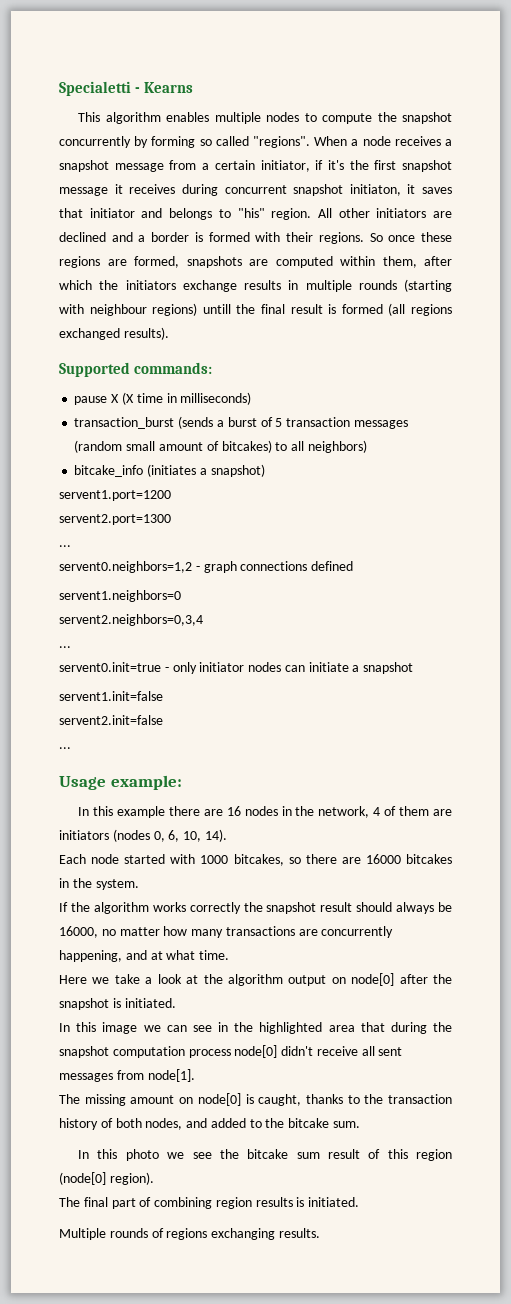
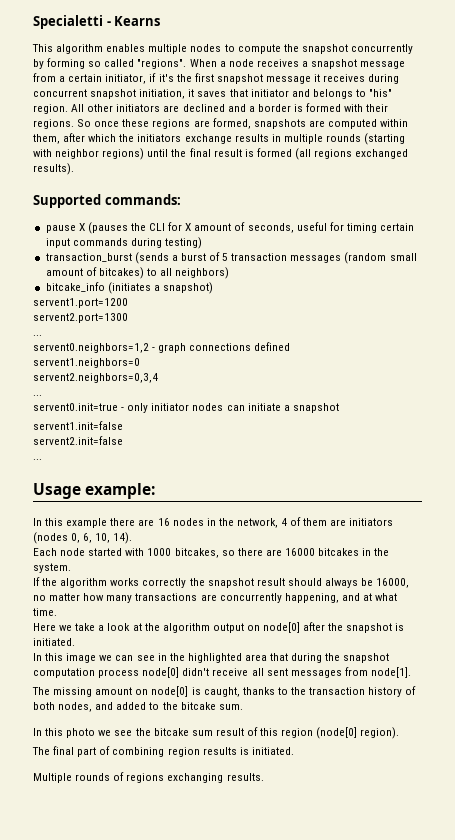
- When a node receives a snapshot message from a certain initiator, if it's the first snapshot message it receives during concurrent snapshot initiaton, it saves that initiator and belongs to "his" region.
+ When a node receives a snapshot message from a certain initiator, if it's the first snapshot message it receives during concurrent snapshot initiation, it saves that initiator and belongs to "his" region.
- So once these regions are formed, snapshots are computed within them, after which the initiators exchange results in multiple rounds (starting with neighbour regions) untill the final result is formed (all regions exchanged results).
+ So once these regions are formed, snapshots are computed within them, after which the initiators exchange results in multiple rounds (starting with neighbor regions) until the final result is formed (all regions exchanged results).
- pause X (X time in milliseconds)
+ pause X (pauses the CLI for X amount of seconds, useful for timing certain input commands during testing)

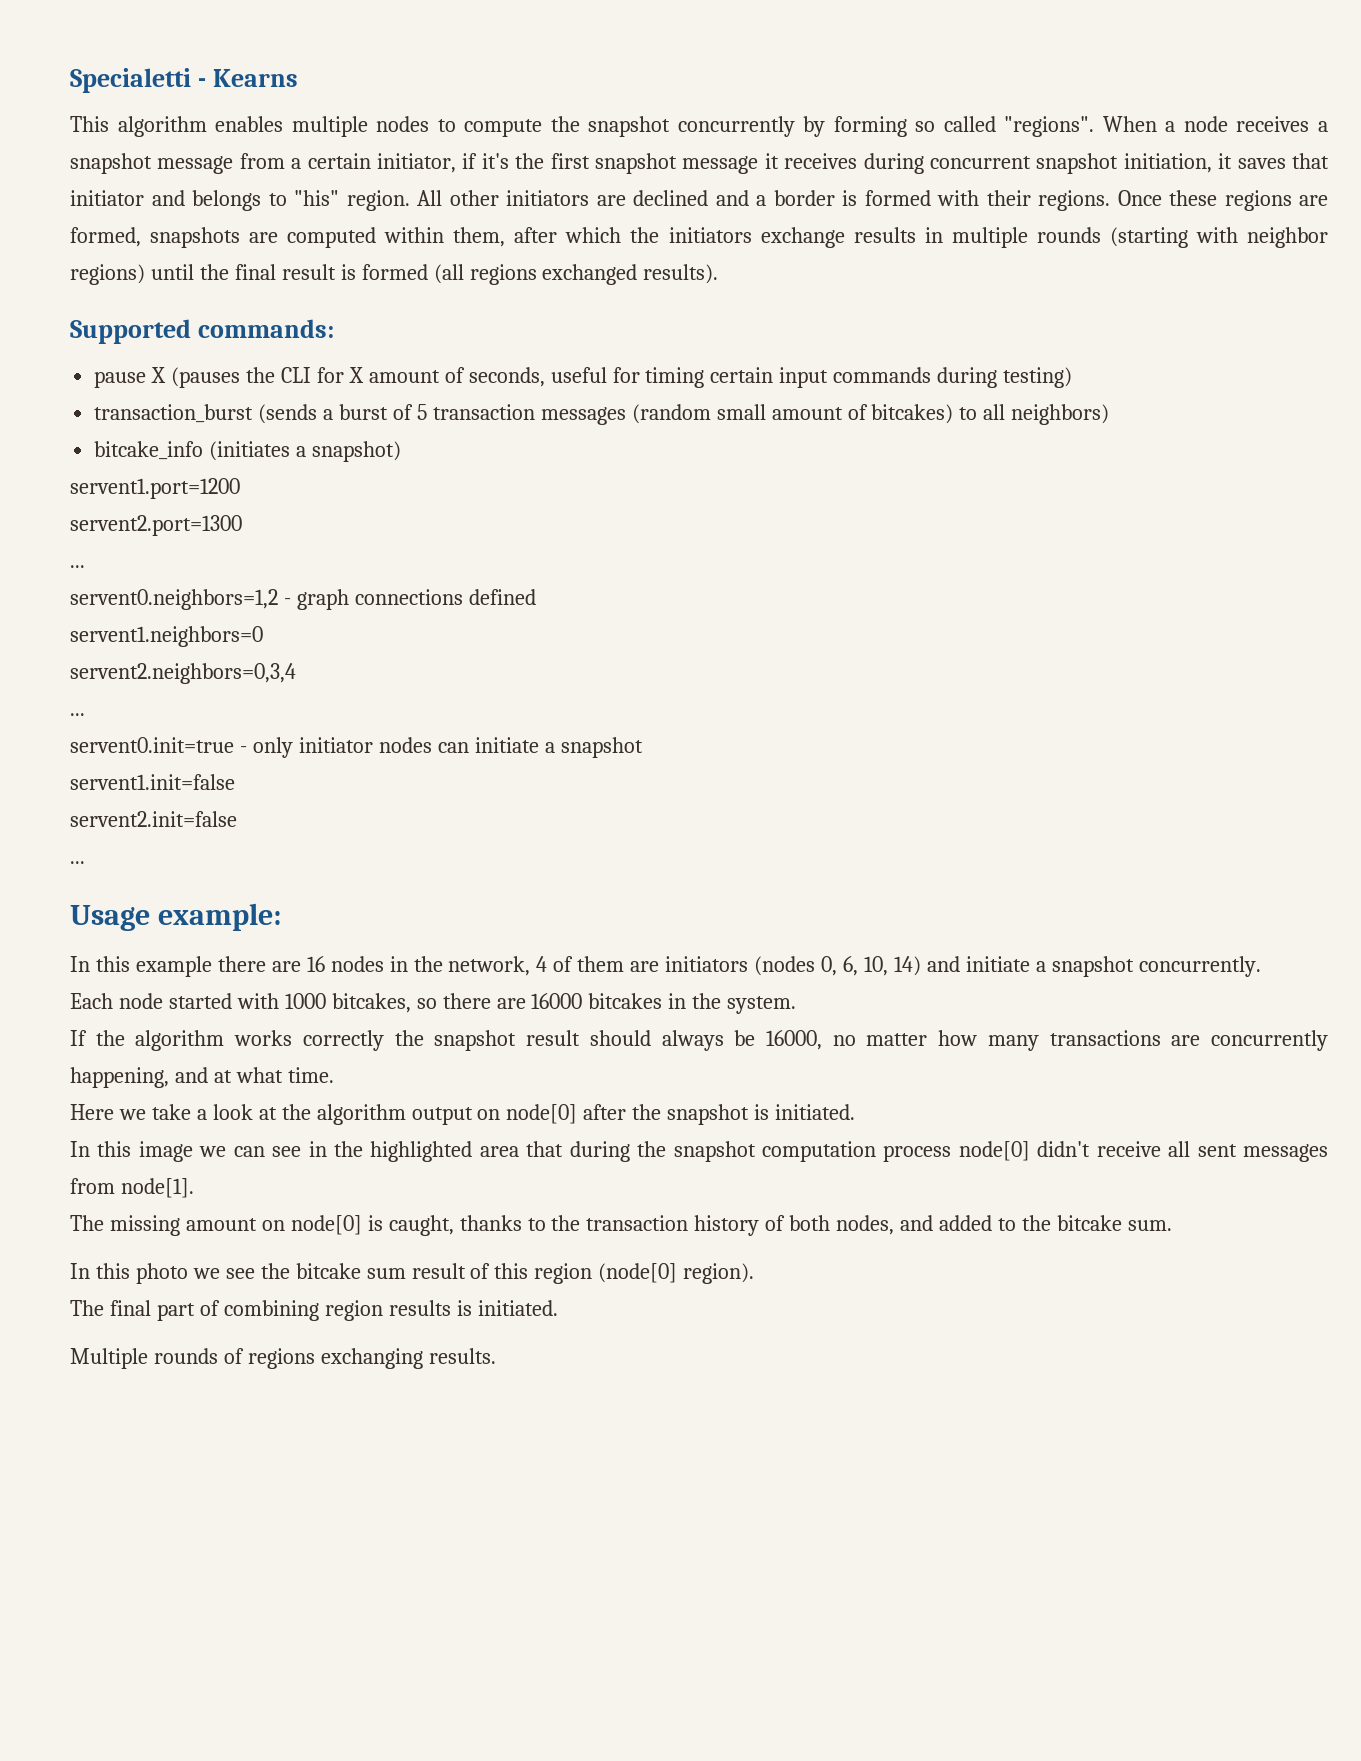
- So once these regions are formed, snapshots are computed within them, after which the initiators exchange results in multiple rounds (starting with neighbor regions) until the final result is formed (all regions exchanged results).
+ Once these regions are formed, snapshots are computed within them, after which the initiators exchange results in multiple rounds (starting with neighbor regions) until the final result is formed (all regions exchanged results).
- In this example there are 16 nodes in the network, 4 of them are initiators (nodes 0, 6, 10, 14).
+ In this example there are 16 nodes in the network, 4 of them are initiators (nodes 0, 6, 10, 14) and initiate a snapshot concurrently.

